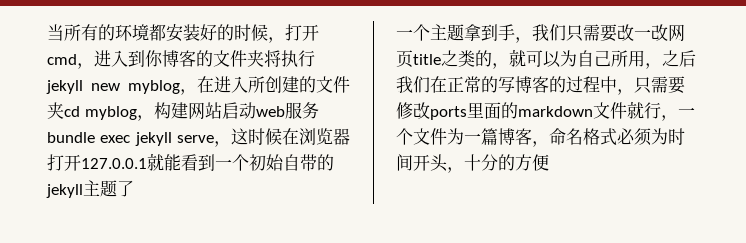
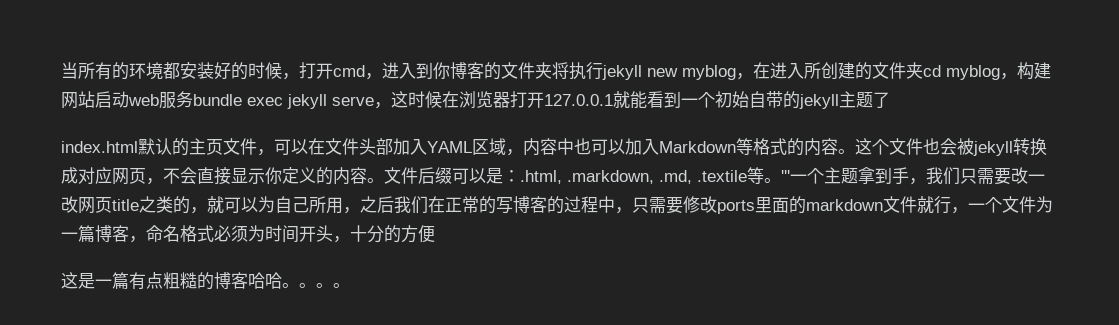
- 一个主题拿到手，我们只需要改一改网页title之类的，就可以为自己所用，之后我们在正常的写博客的过程中，只需要修改ports里面的markdown文件就行，一个文件为一篇博客，命名格式必须为时间开头，十分的方便
+ index.html默认的主页文件，可以在文件头部加入YAML区域，内容中也可以加入Markdown等格式的内容。这个文件也会被jekyll转换成对应网页，不会直接显示你定义的内容。文件后缀可以是：.html, .markdown, .md, .textile等。'''一个主题拿到手，我们只需要改一改网页title之类的，就可以为自己所用，之后我们在正常的写博客的过程中，只需要修改ports里面的markdown文件就行，一个文件为一篇博客，命名格式必须为时间开头，十分的方便
+ 这是一篇有点粗糙的博客哈哈。。。。

